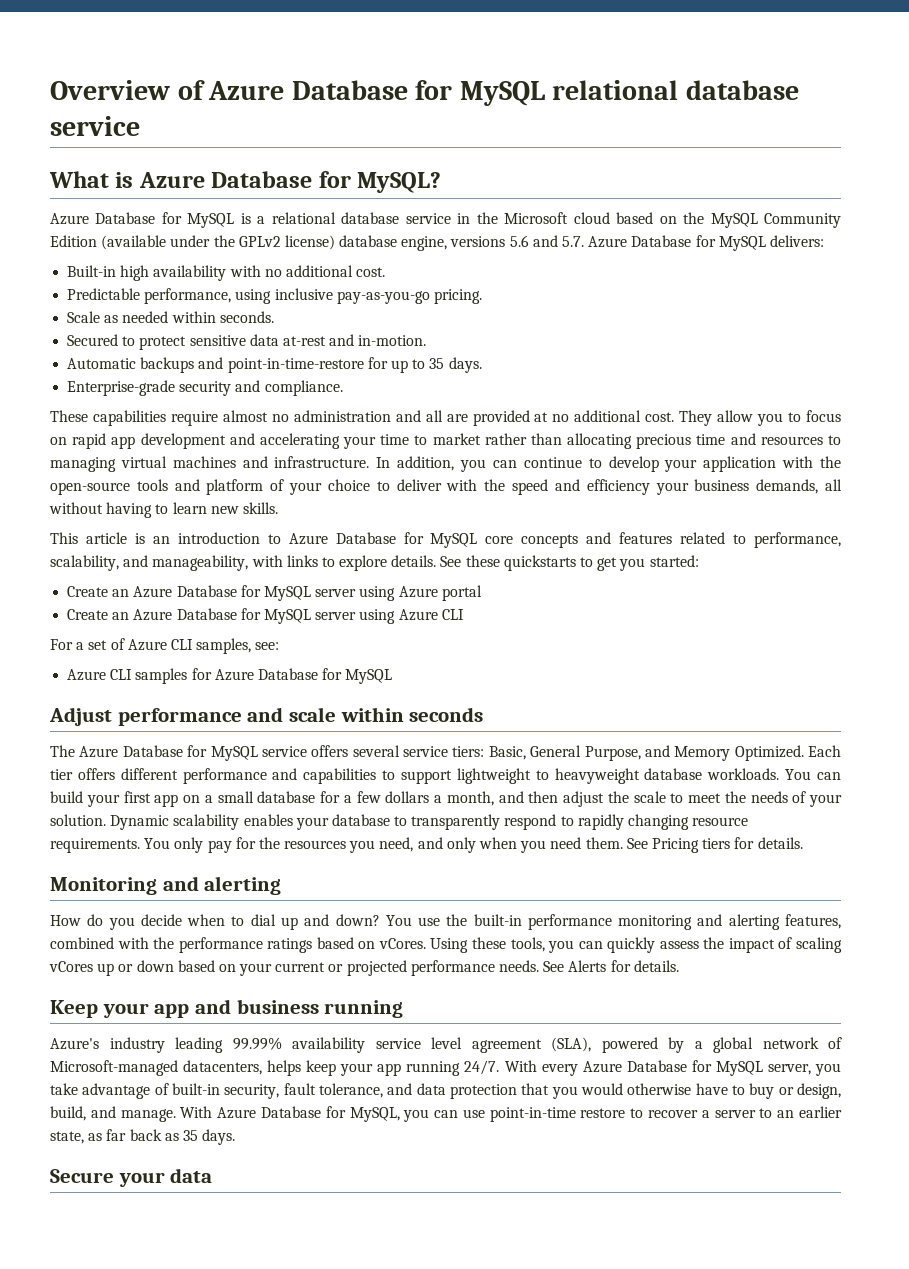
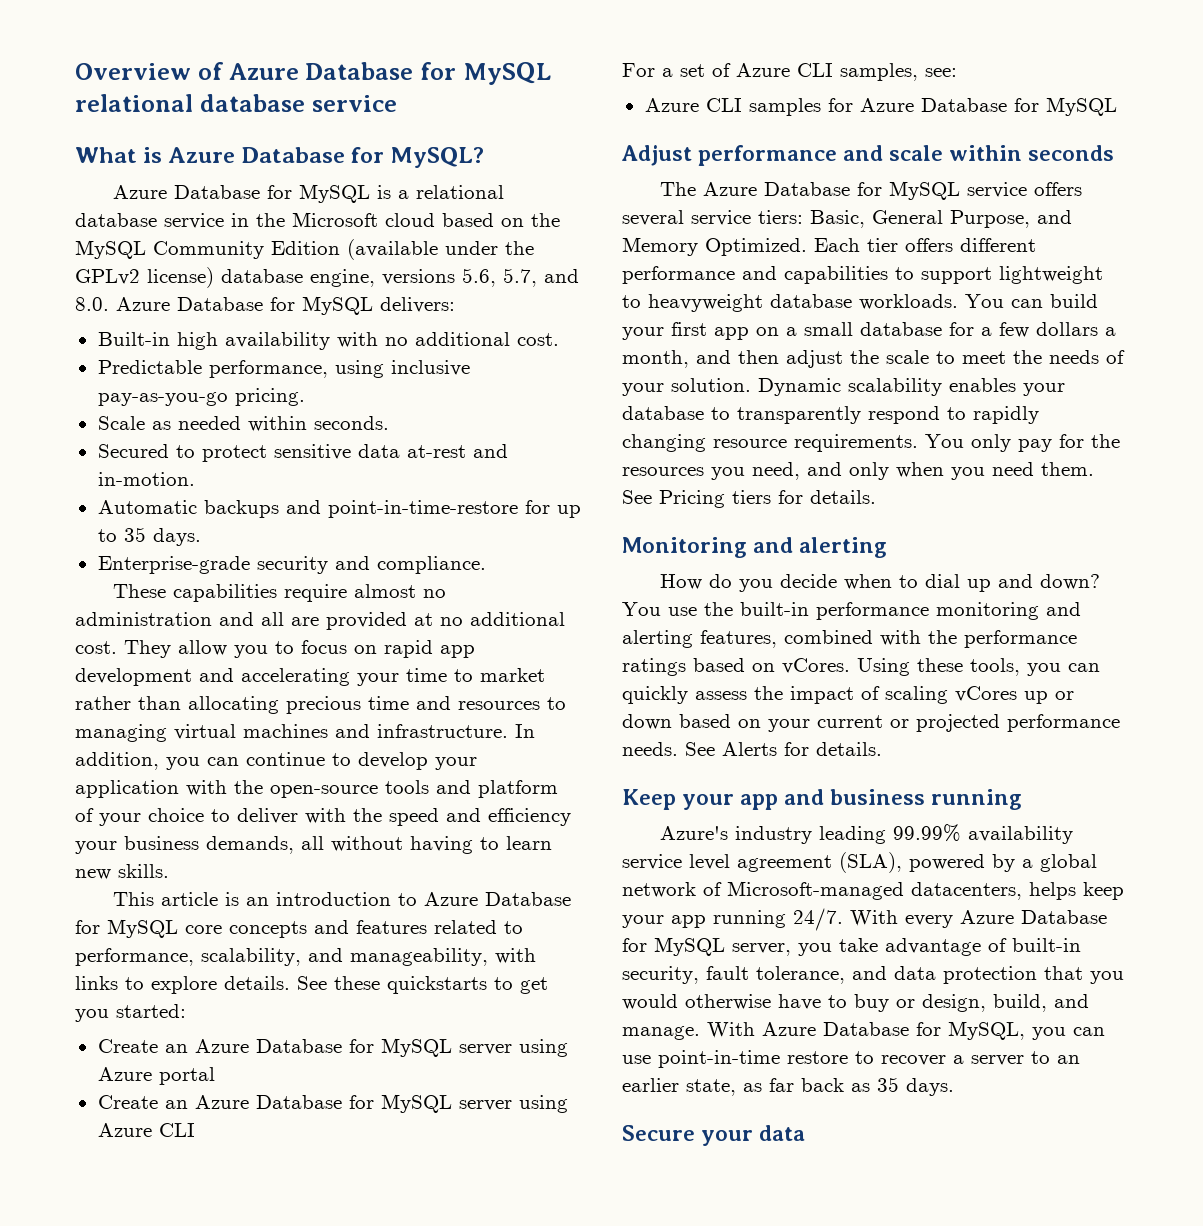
- Azure Database for MySQL is a relational database service in the Microsoft cloud based on the MySQL Community Edition (available under the GPLv2 license) database engine, versions 5.6 and 5.7. Azure Database for MySQL delivers:
+ Azure Database for MySQL is a relational database service in the Microsoft cloud based on the MySQL Community Edition (available under the GPLv2 license) database engine, versions 5.6, 5.7, and 8.0. Azure Database for MySQL delivers:

